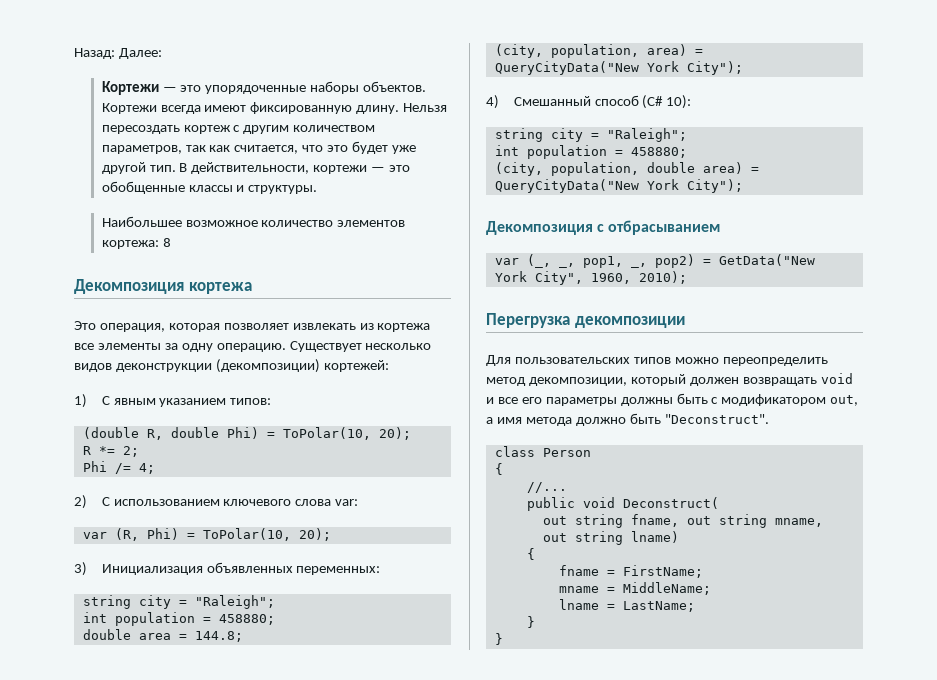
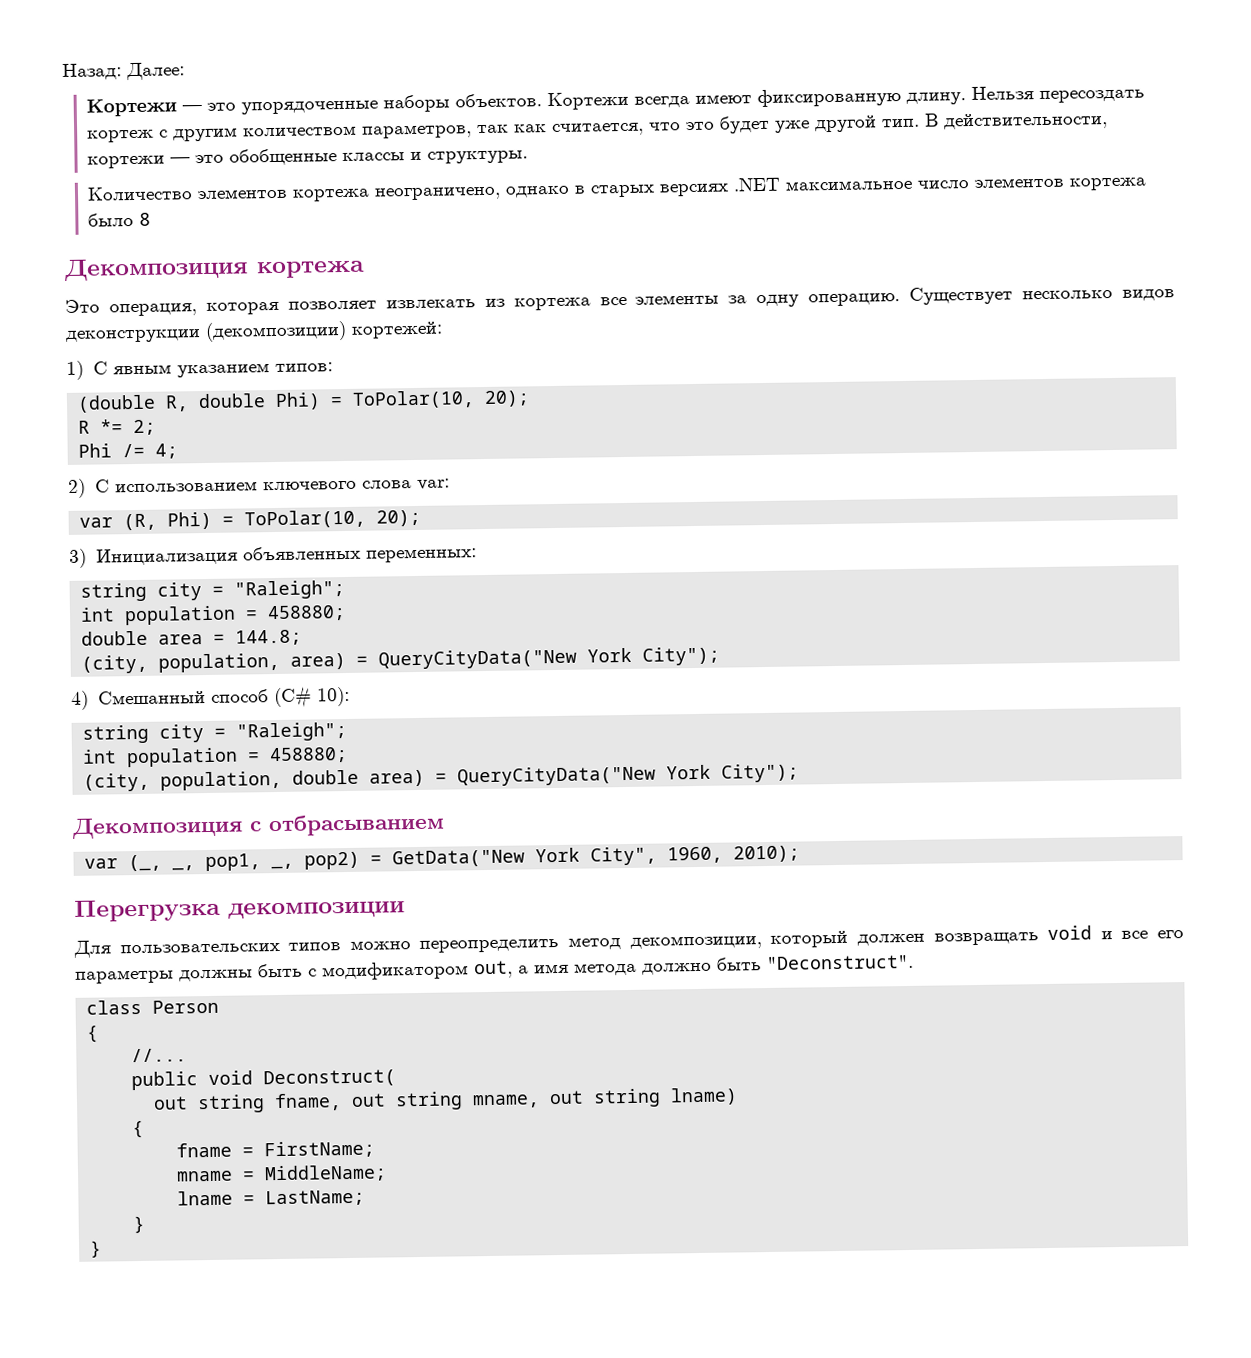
- Наибольшее возможное количество элементов кортежа: 8
+ Количество элементов кортежа неограничено, однако в старых версиях .NET максимальное число элементов кортежа было 8

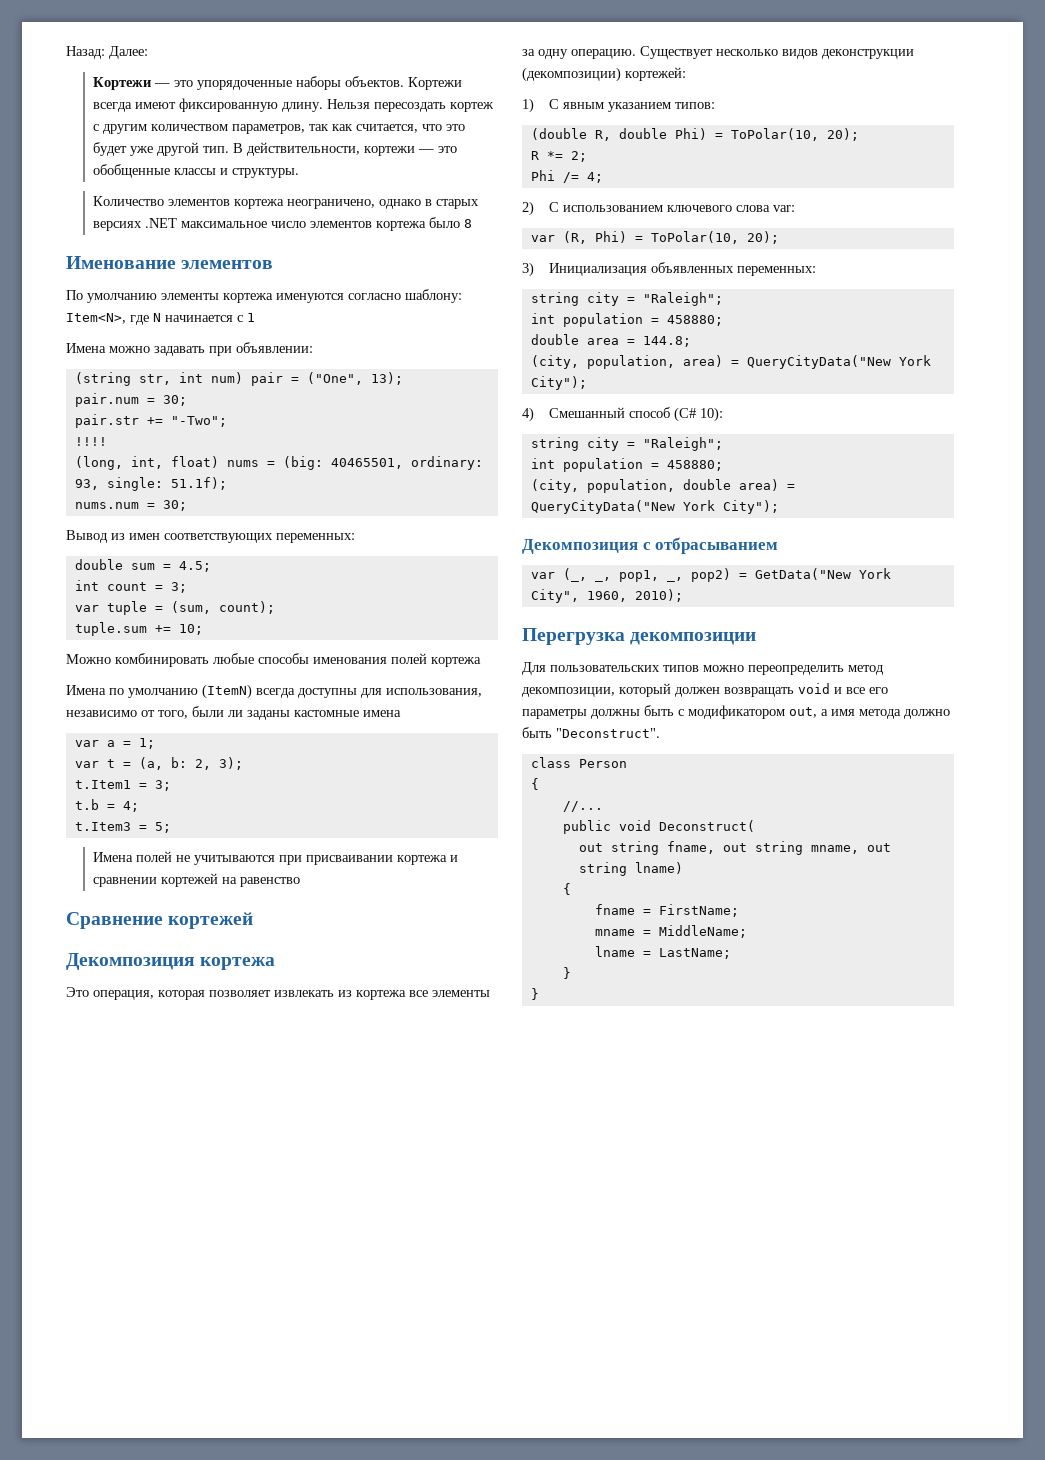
+ Именование элементов
+ По умолчанию элементы кортежа именуются согласно шаблону: Item<N>, где N начинается с 1
+ Имена можно задавать при объявлении:
+ (string str, int num) pair = ("One", 13);
+ pair.num = 30;
+ pair.str += "-Two";
+ !!!!
+ (long, int, float) nums = (big: 40465501, ordinary: 93, single: 51.1f);
+ nums.num = 30;
+ Вывод из имен соответствующих переменных:
+ double sum = 4.5;
+ int count = 3;
+ var tuple = (sum, count);
+ tuple.sum += 10;
+ Можно комбинировать любые способы именования полей кортежа
+ Имена по умолчанию (ItemN) всегда доступны для использования, независимо от того, были ли заданы кастомные имена
+ var a = 1;
+ var t = (a, b: 2, 3);
+ t.Item1 = 3;
+ t.b = 4;
+ t.Item3 = 5;
+ Имена полей не учитываются при присваивании кортежа и сравнении кортежей на равенство
+ Сравнение кортежей

